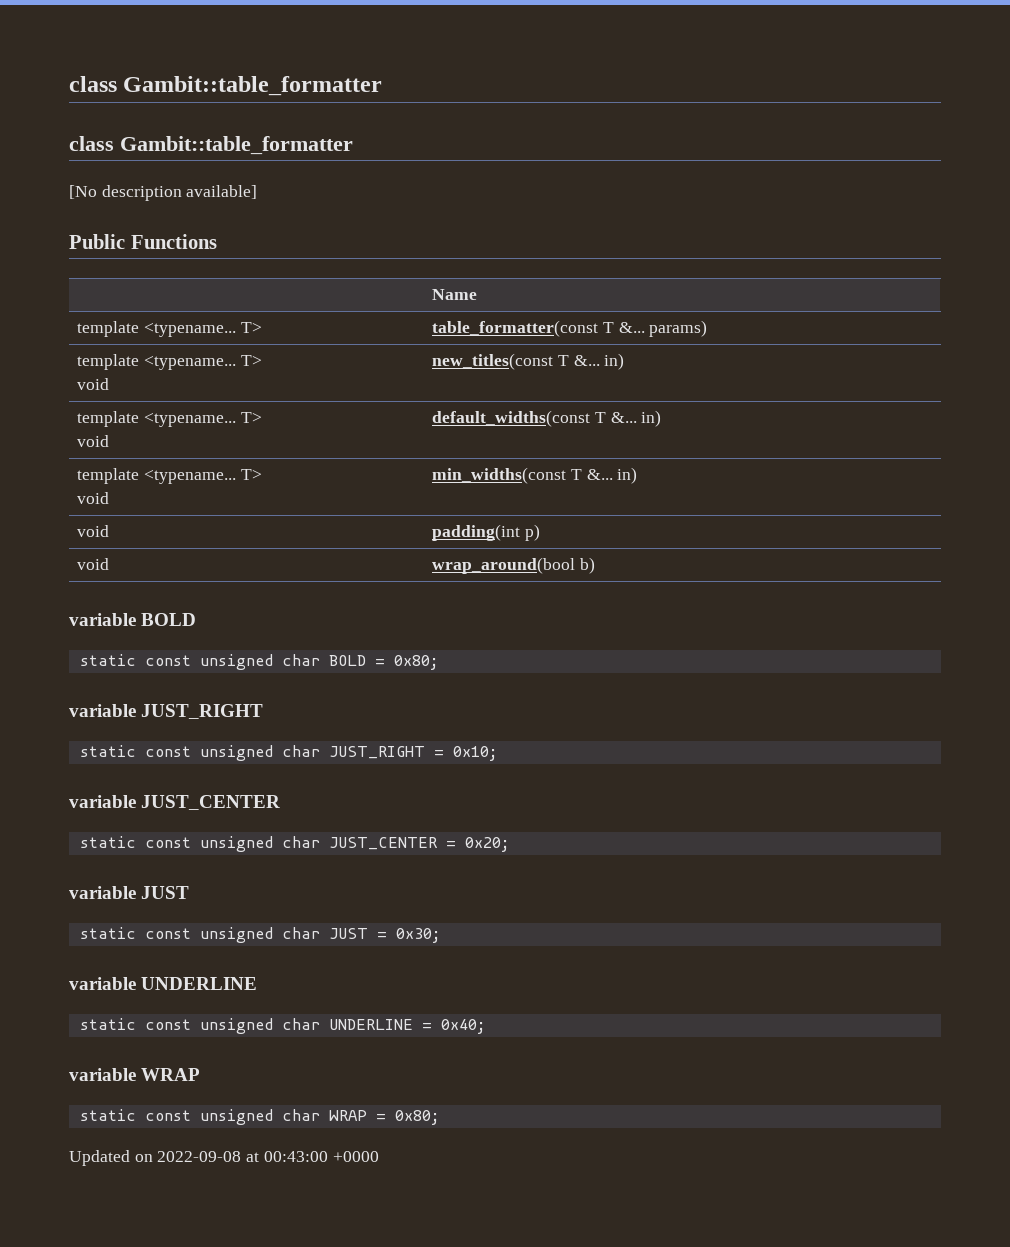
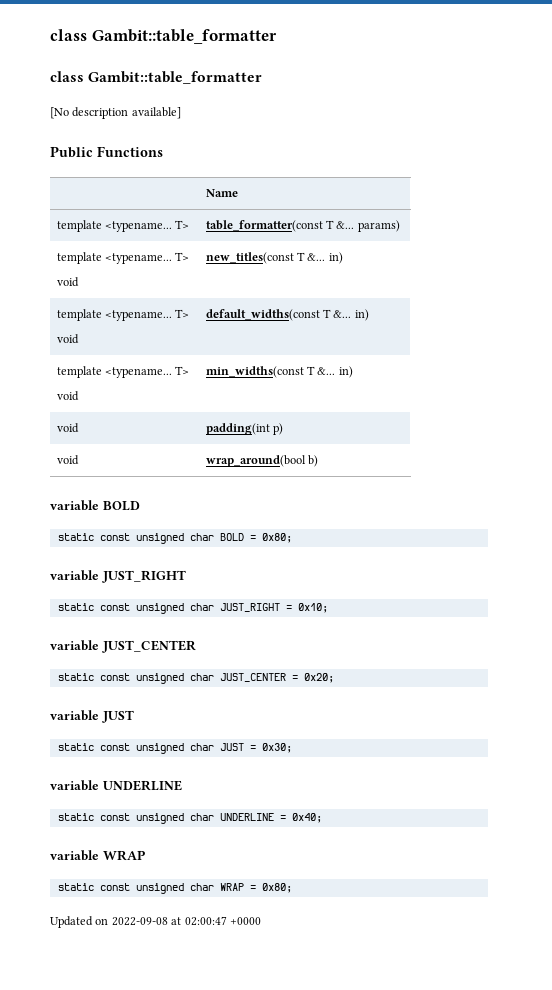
- Updated on 2022-09-08 at 00:43:00 +0000
+ Updated on 2022-09-08 at 02:00:47 +0000

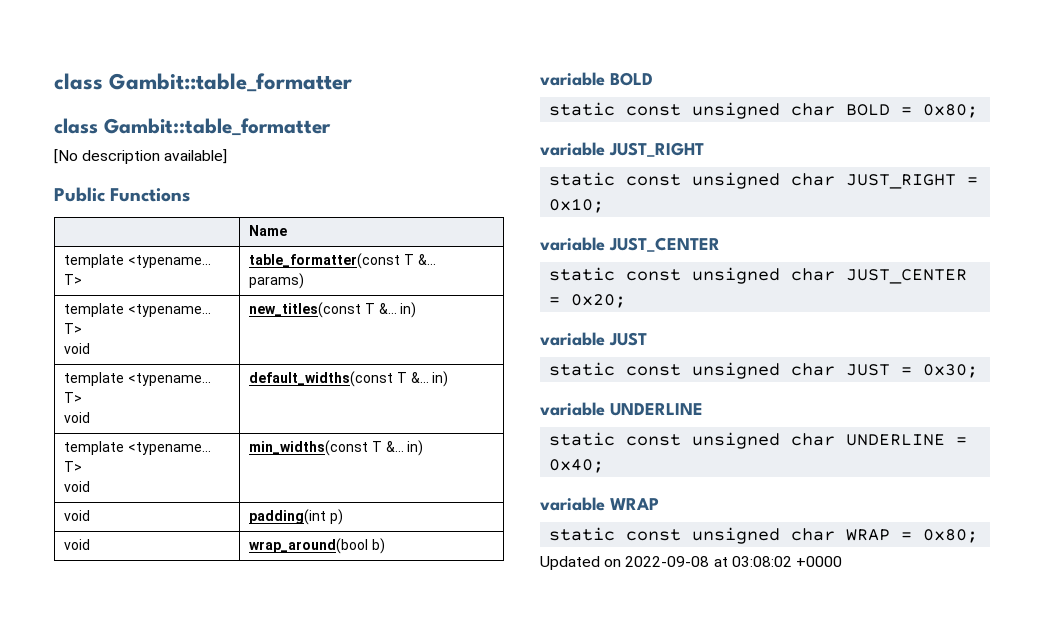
- Updated on 2022-09-08 at 02:00:47 +0000
+ Updated on 2022-09-08 at 03:08:02 +0000

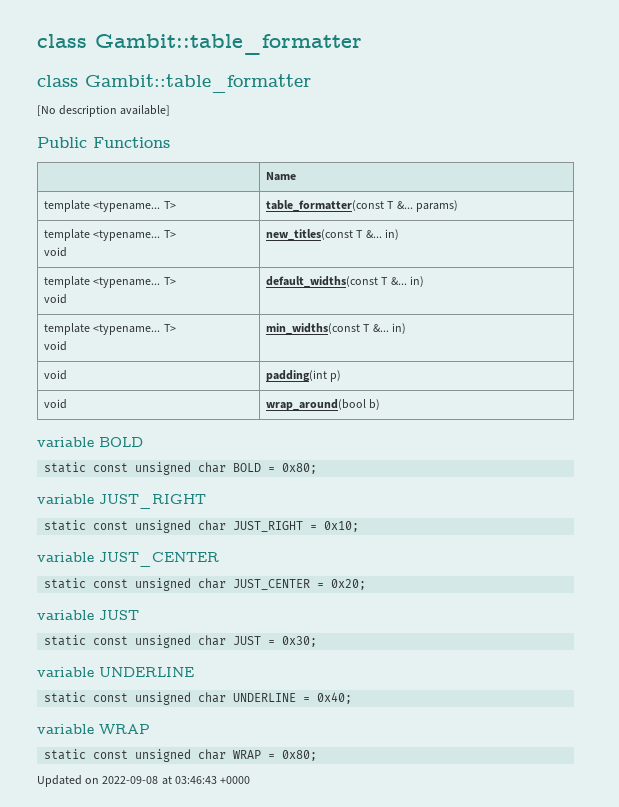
- Updated on 2022-09-08 at 03:08:02 +0000
+ Updated on 2022-09-08 at 03:46:43 +0000

